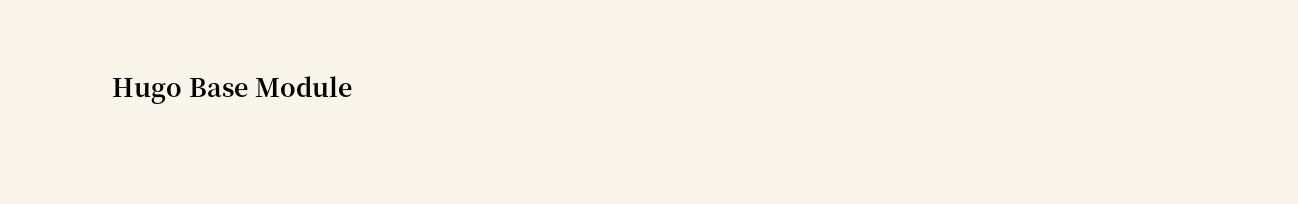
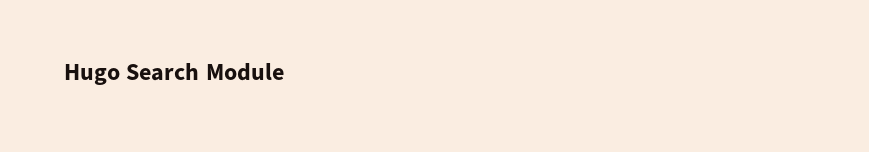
- Hugo Base Module
+ Hugo Search Module

